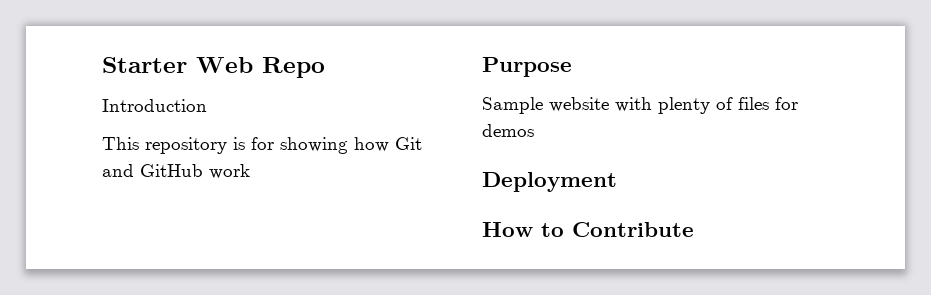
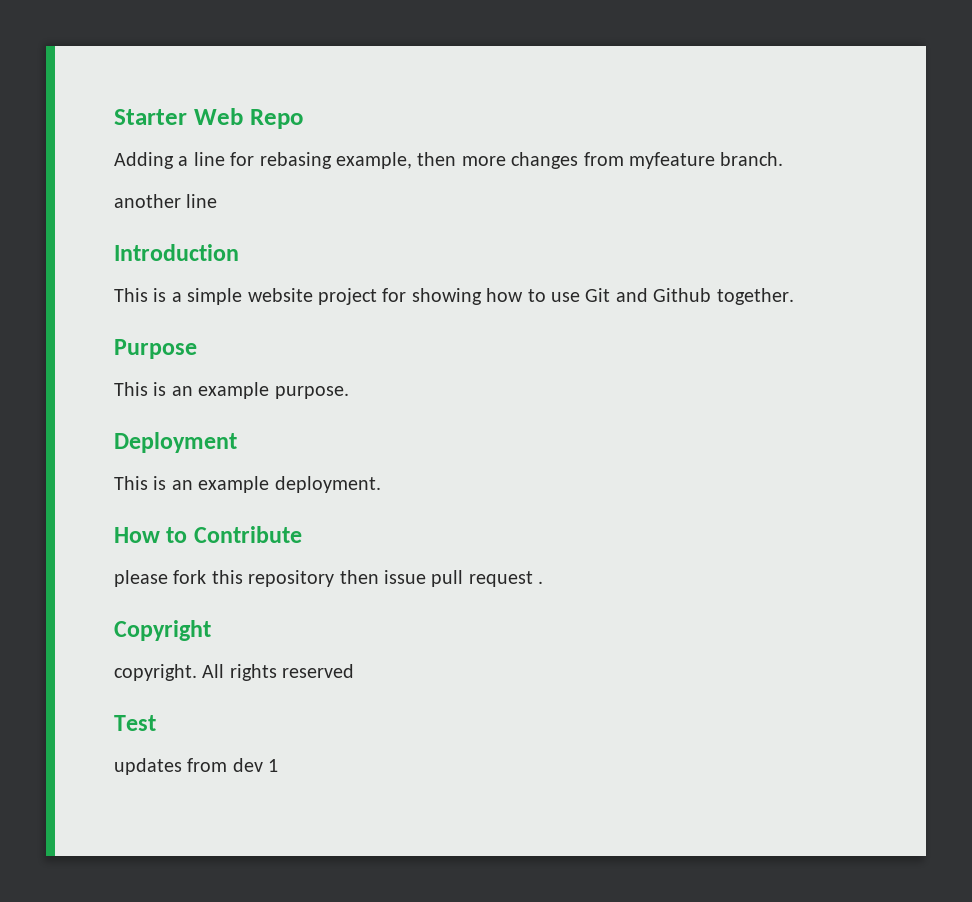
+ Adding a line for rebasing example, then more changes from myfeature branch.
+ another line
  Introduction
- This repository is for showing how Git and GitHub work
+ This is a simple website project for showing how to use Git and Github together.
  Purpose
- Sample website with plenty of files for demos
+ This is an example purpose.
  Deployment
+ This is an example deployment.
  How to Contribute
+ please fork this repository then issue pull request .
+ Copyright
+ copyright. All rights reserved
+ Test
+ updates from dev 1

